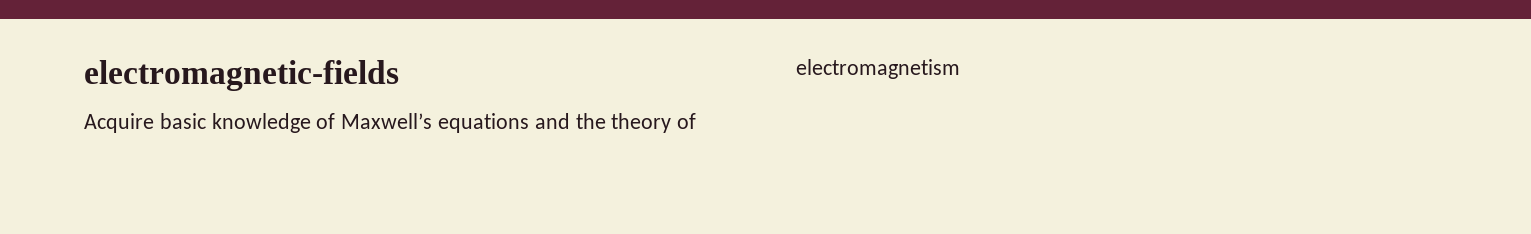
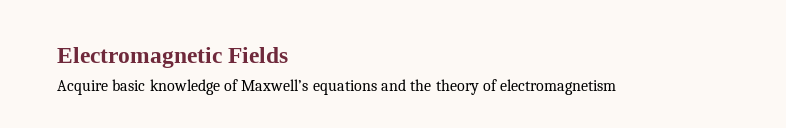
- electromagnetic-fields
+ Electromagnetic Fields

